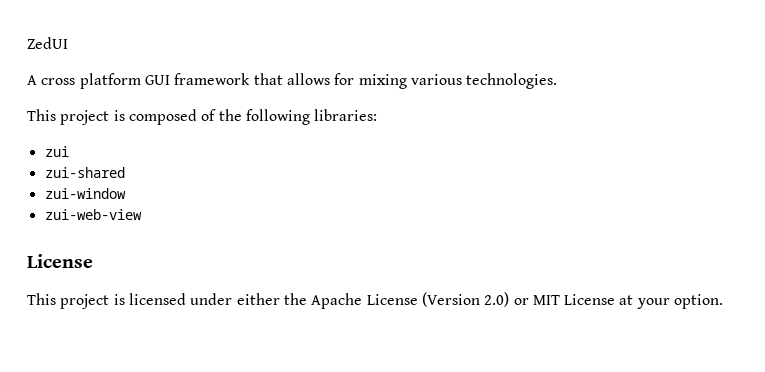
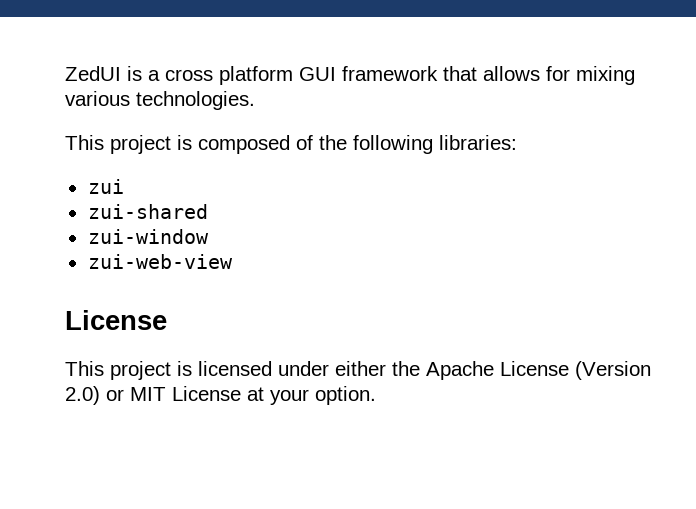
- ZedUI
- A cross platform GUI framework that allows for mixing various technologies.
+ ZedUI is a cross platform GUI framework that allows for mixing various technologies.

